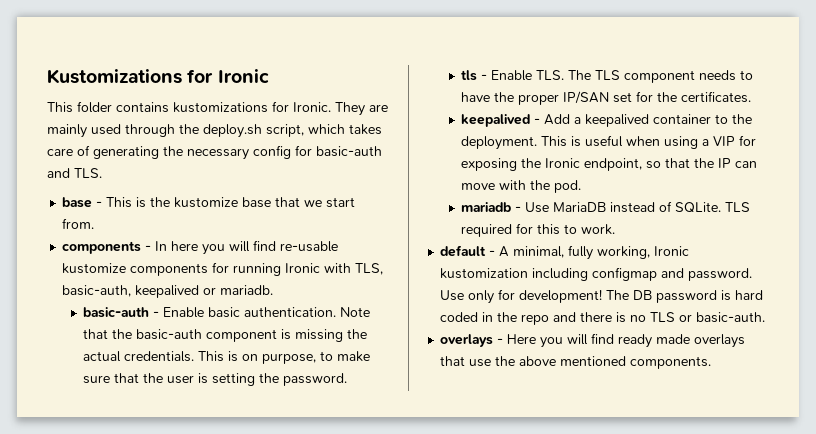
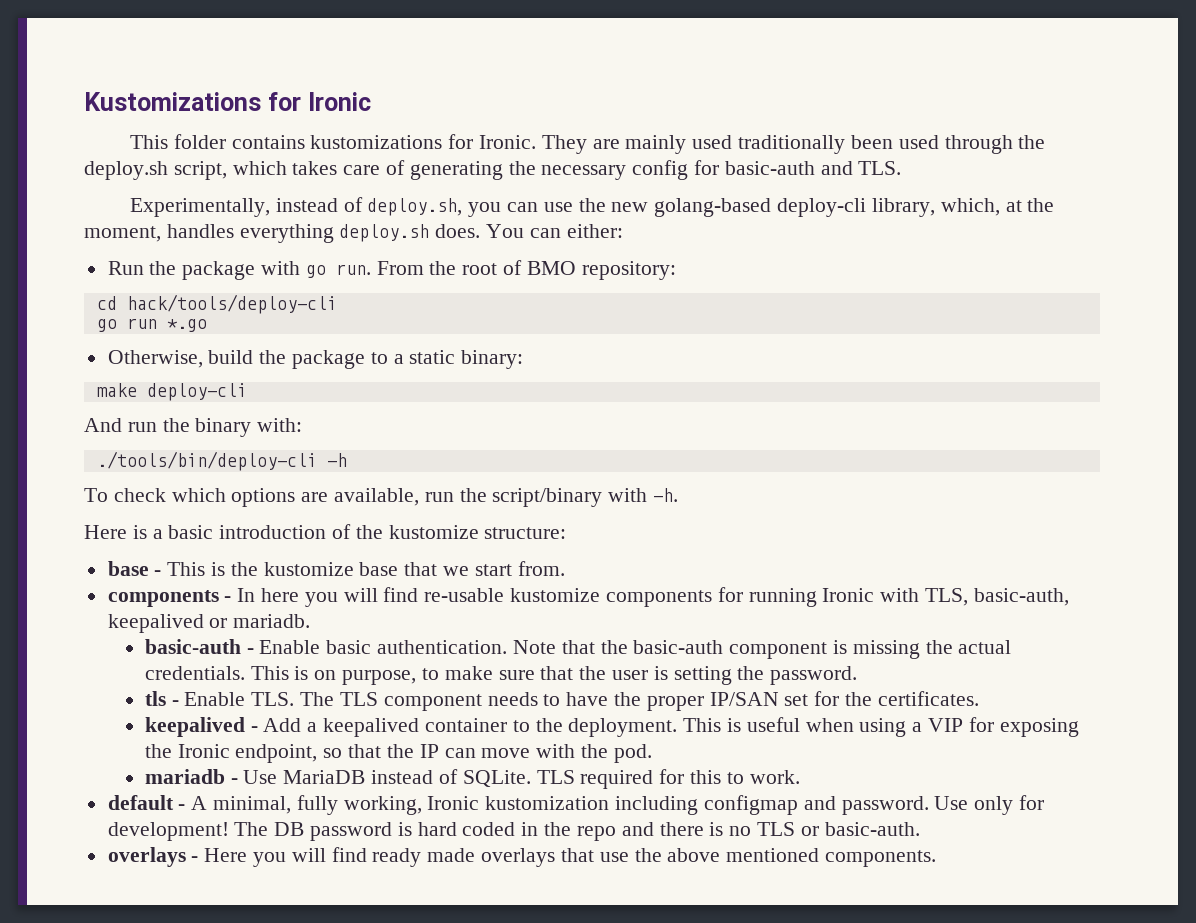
- They are mainly used through the deploy.sh script, which takes care of generating the necessary config for basic-auth and TLS.
+ They are mainly used traditionally been used through the deploy.sh script, which takes care of generating the necessary config for basic-auth and TLS.
+ Experimentally, instead of deploy.sh, you can use the new golang-based deploy-cli library, which, at the moment, handles everything deploy.sh does. You can either:
+ Run the package with go run. From the root of BMO repository:
+ cd hack/tools/deploy-cli
+ go run *.go
+ Otherwise, build the package to a static binary:
+ make deploy-cli
+ And run the binary with:
+ ./tools/bin/deploy-cli -h
+ To check which options are available, run the script/binary with -h.
+ Here is a basic introduction of the kustomize structure:

